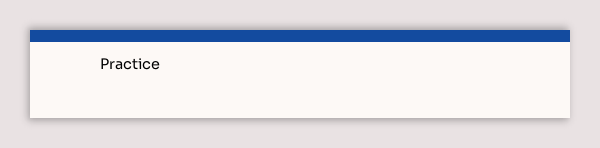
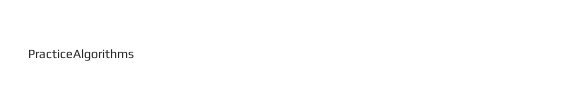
- Practice
+ PracticeAlgorithms

